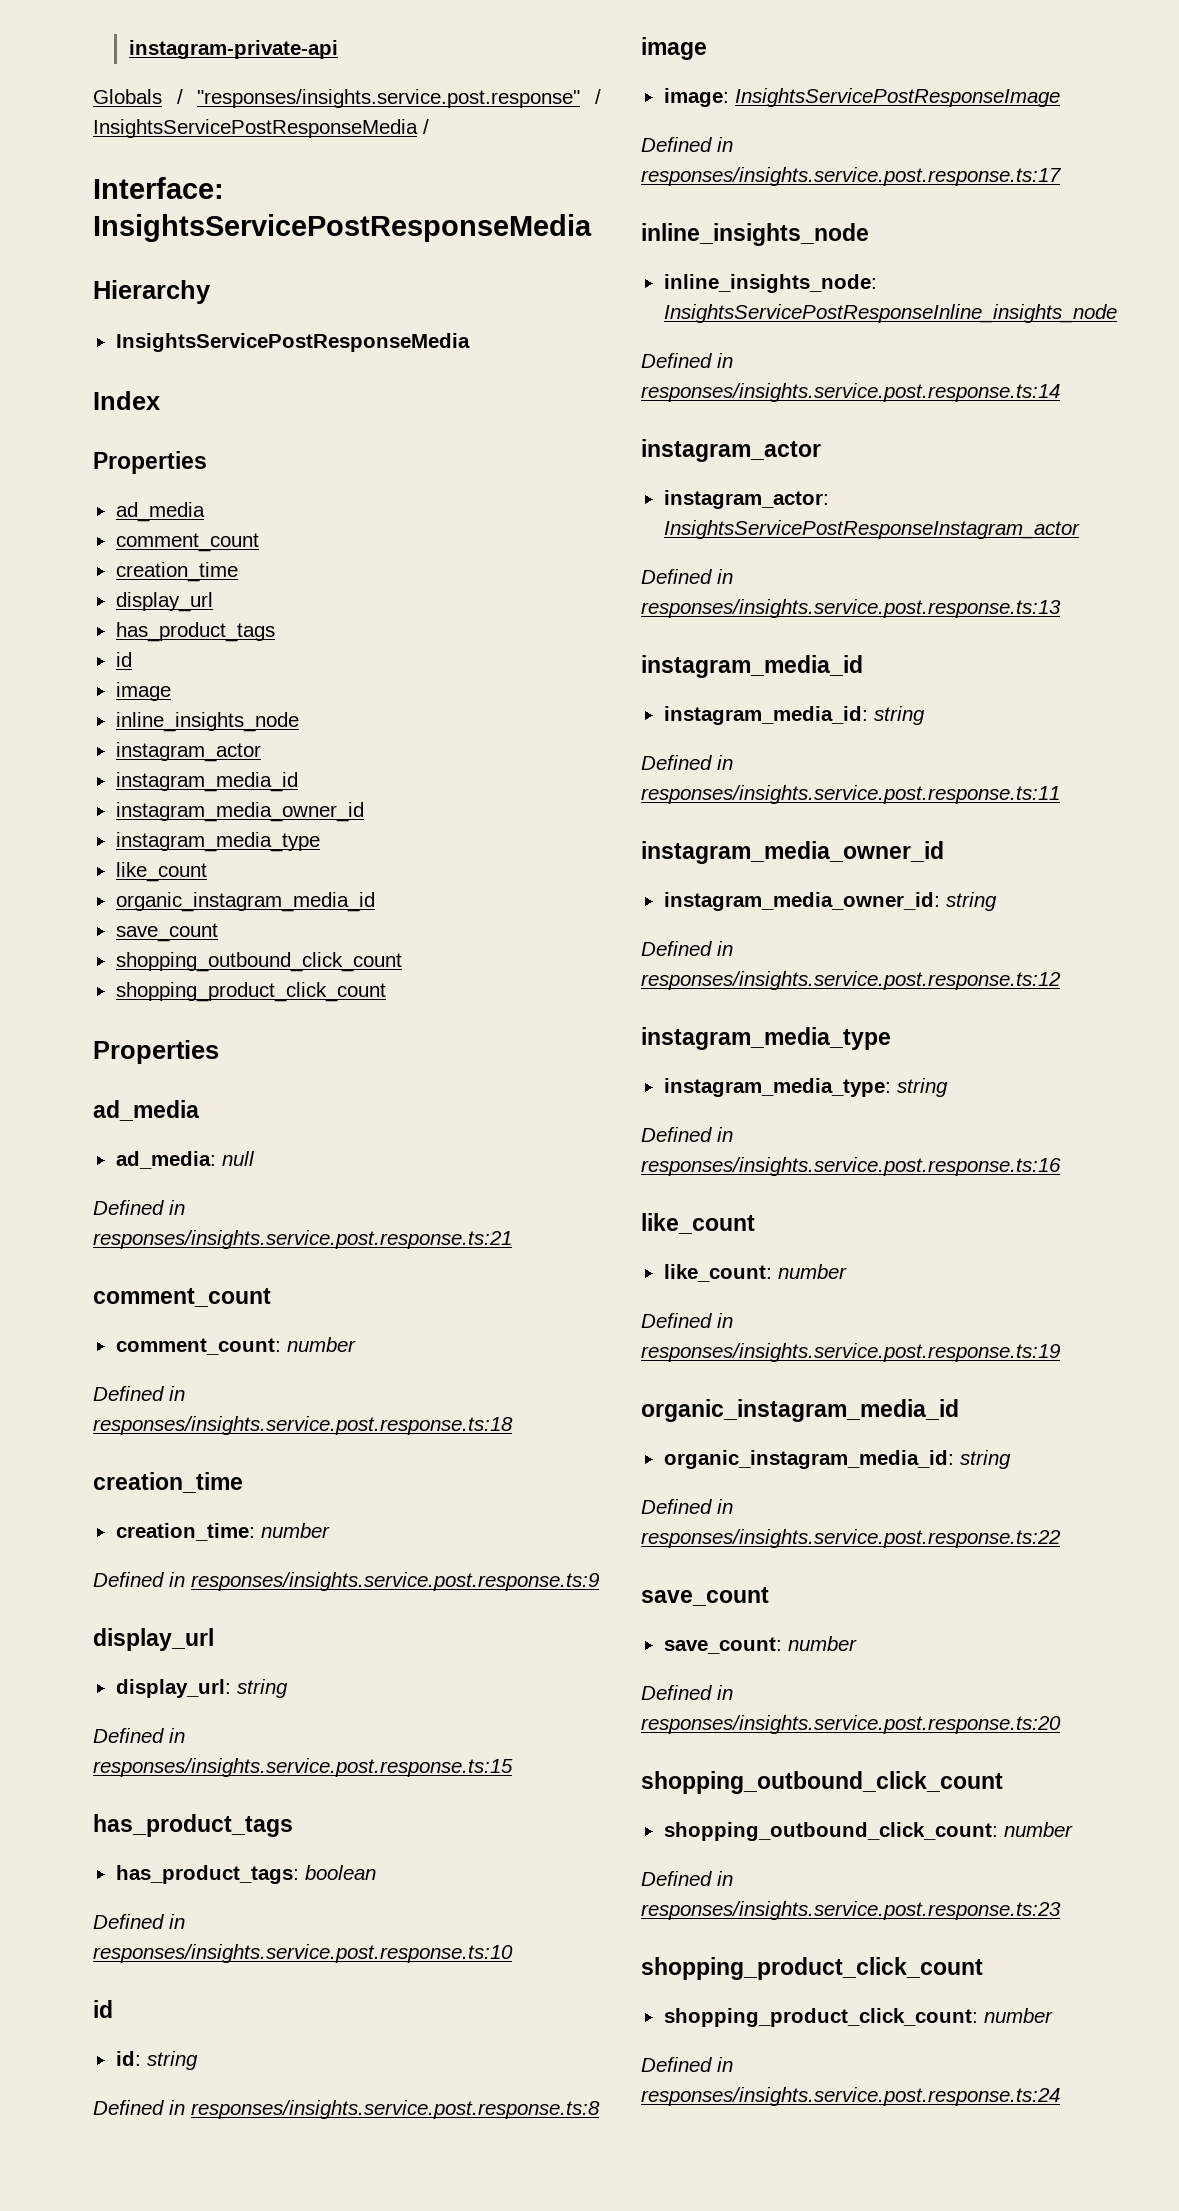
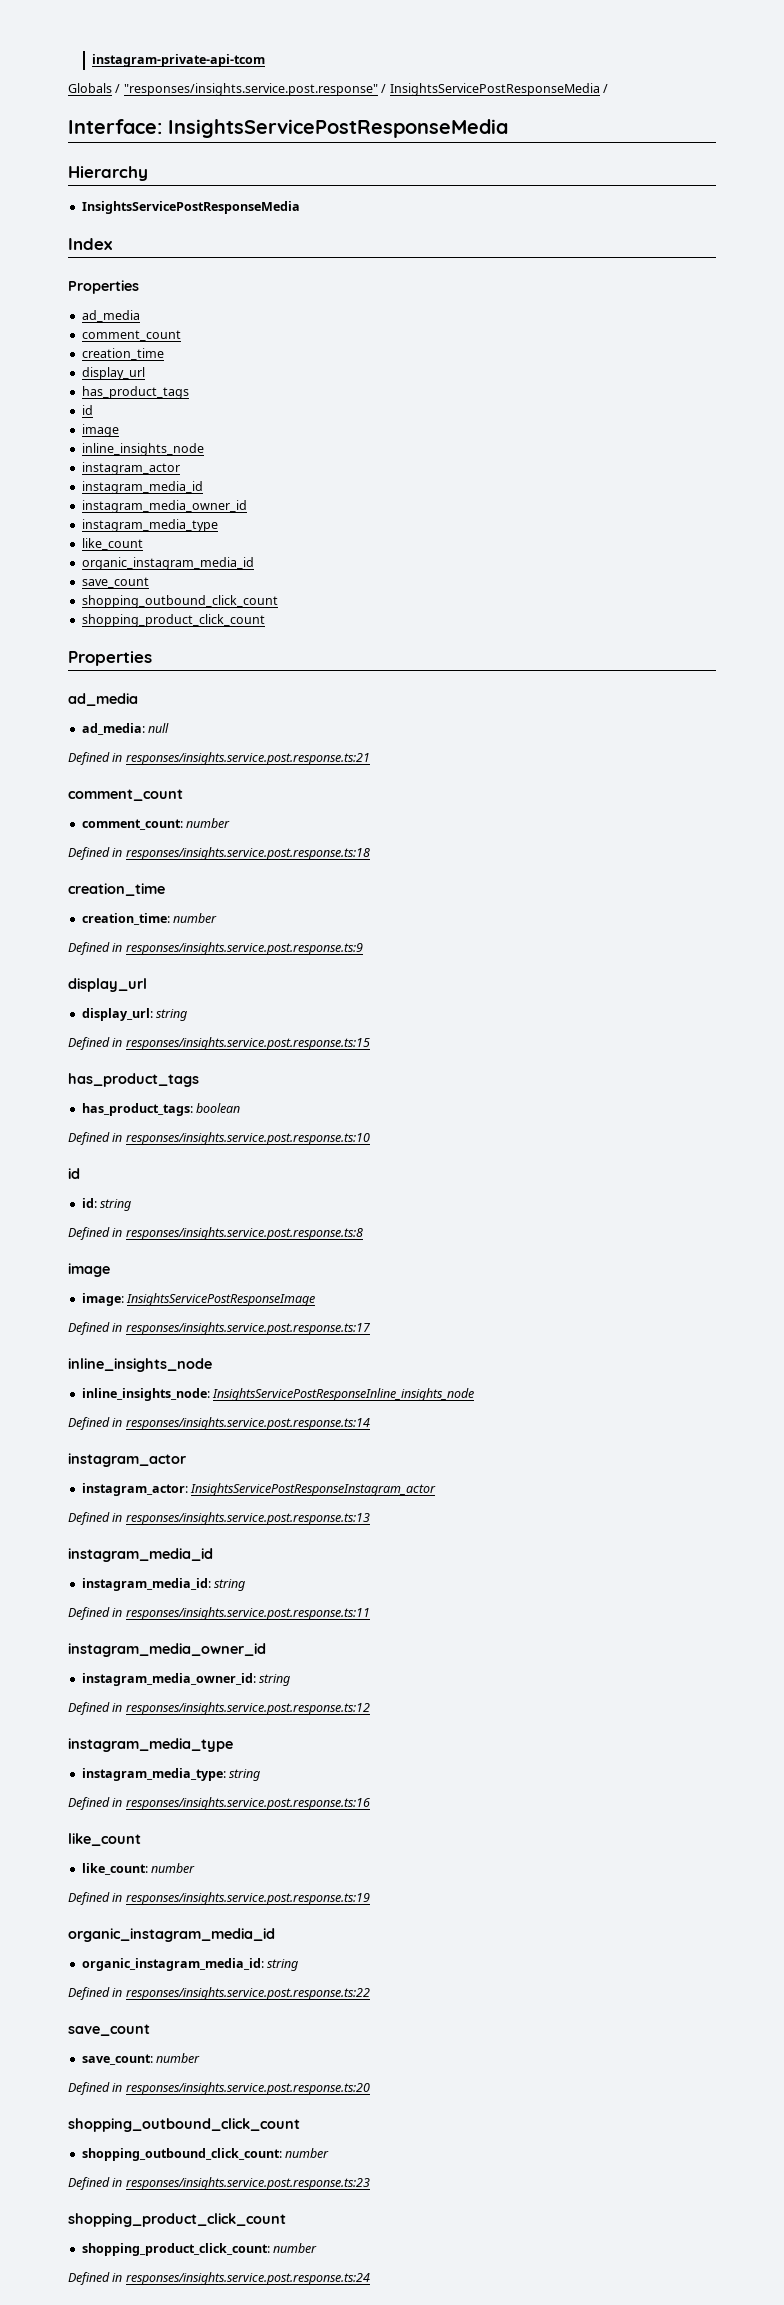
- instagram-private-api
+ instagram-private-api-tcom

